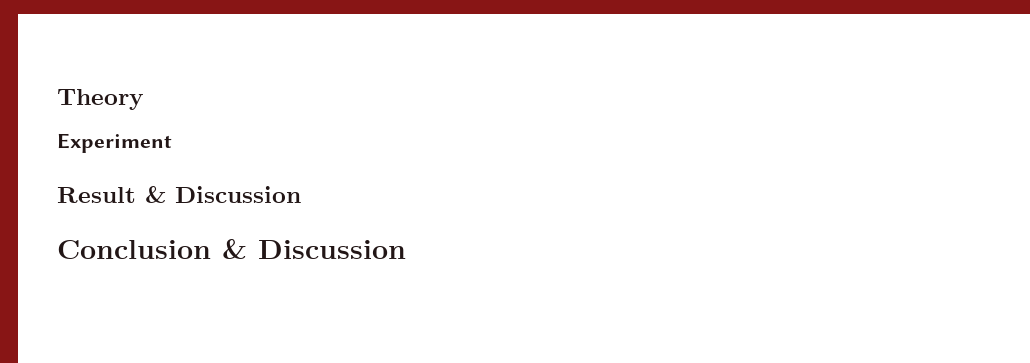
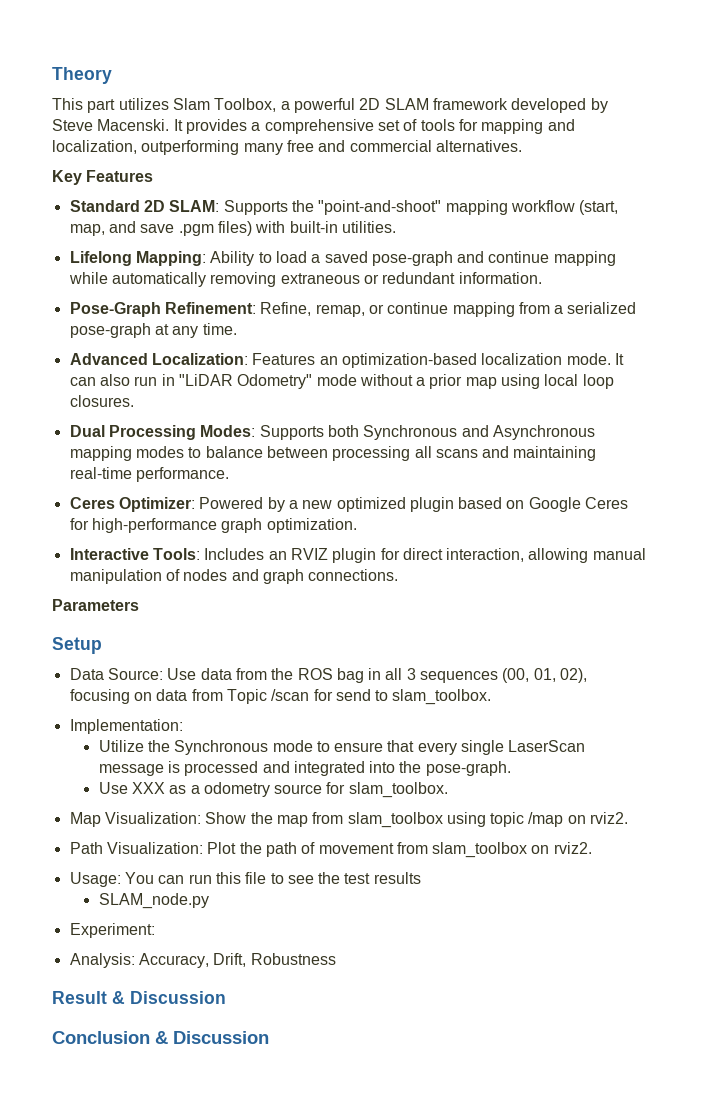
- Experiment
+ This part utilizes Slam Toolbox, a powerful 2D SLAM framework developed by Steve Macenski. It provides a comprehensive set of tools for mapping and localization, outperforming many free and commercial alternatives.
+ Key Features
+ Standard 2D SLAM: Supports the "point-and-shoot" mapping workflow (start, map, and save .pgm files) with built-in utilities.
+ Lifelong Mapping: Ability to load a saved pose-graph and continue mapping while automatically removing extraneous or redundant information.
+ Pose-Graph Refinement: Refine, remap, or continue mapping from a serialized pose-graph at any time.
+ Advanced Localization: Features an optimization-based localization mode. It can also run in "LiDAR Odometry" mode without a prior map using local loop closures.
+ Dual Processing Modes: Supports both Synchronous and Asynchronous mapping modes to balance between processing all scans and maintaining real-time performance.
+ Ceres Optimizer: Powered by a new optimized plugin based on Google Ceres for high-performance graph optimization.
+ Interactive Tools: Includes an RVIZ plugin for direct interaction, allowing manual manipulation of nodes and graph connections.
+ Parameters
+ Setup
+ Data Source: Use data from the ROS bag in all 3 sequences (00, 01, 02), focusing on data from Topic /scan for send to slam_toolbox.
+ Implementation:
+ Utilize the Synchronous mode to ensure that every single LaserScan message is processed and integrated into the pose-graph.
+ Use XXX as a odometry source for slam_toolbox.
+ Map Visualization: Show the map from slam_toolbox using topic /map on rviz2.
+ Path Visualization: Plot the path of movement from slam_toolbox on rviz2.
+ Usage: You can run this file to see the test results
+ SLAM_node.py
+ Experiment:
+ Analysis: Accuracy, Drift, Robustness

